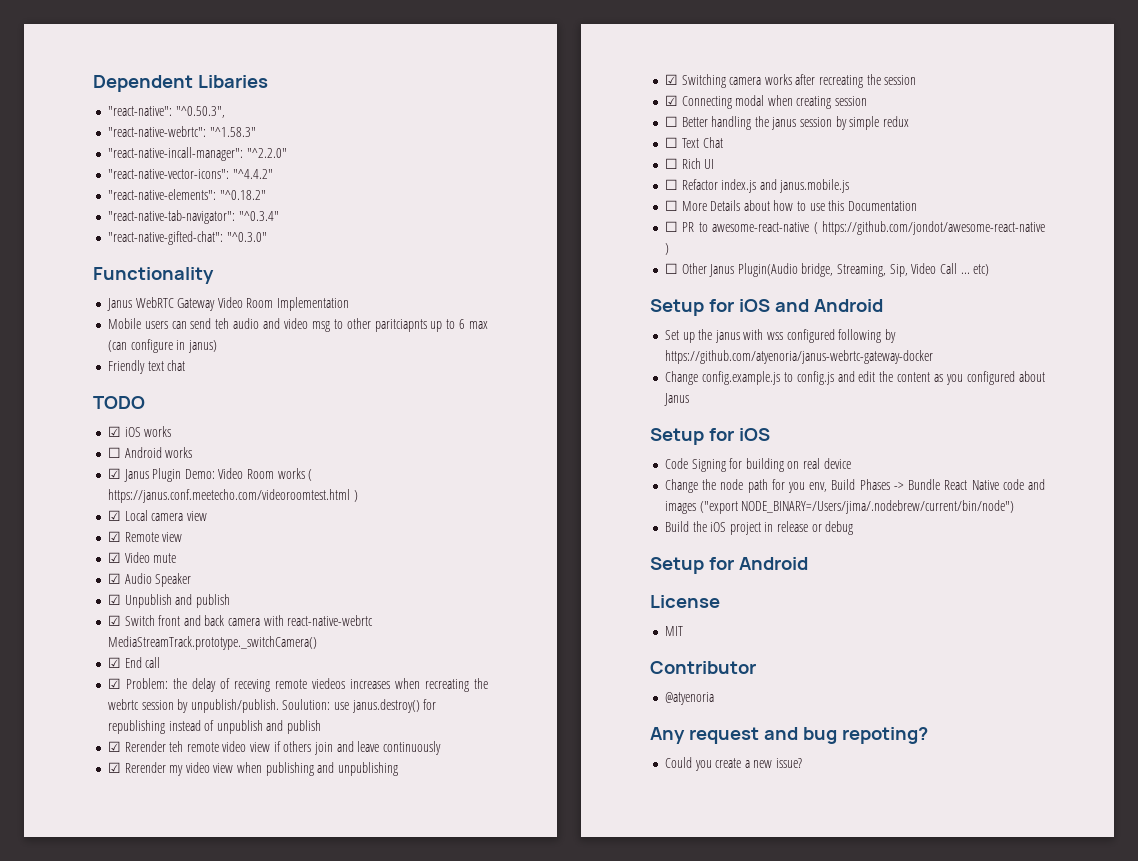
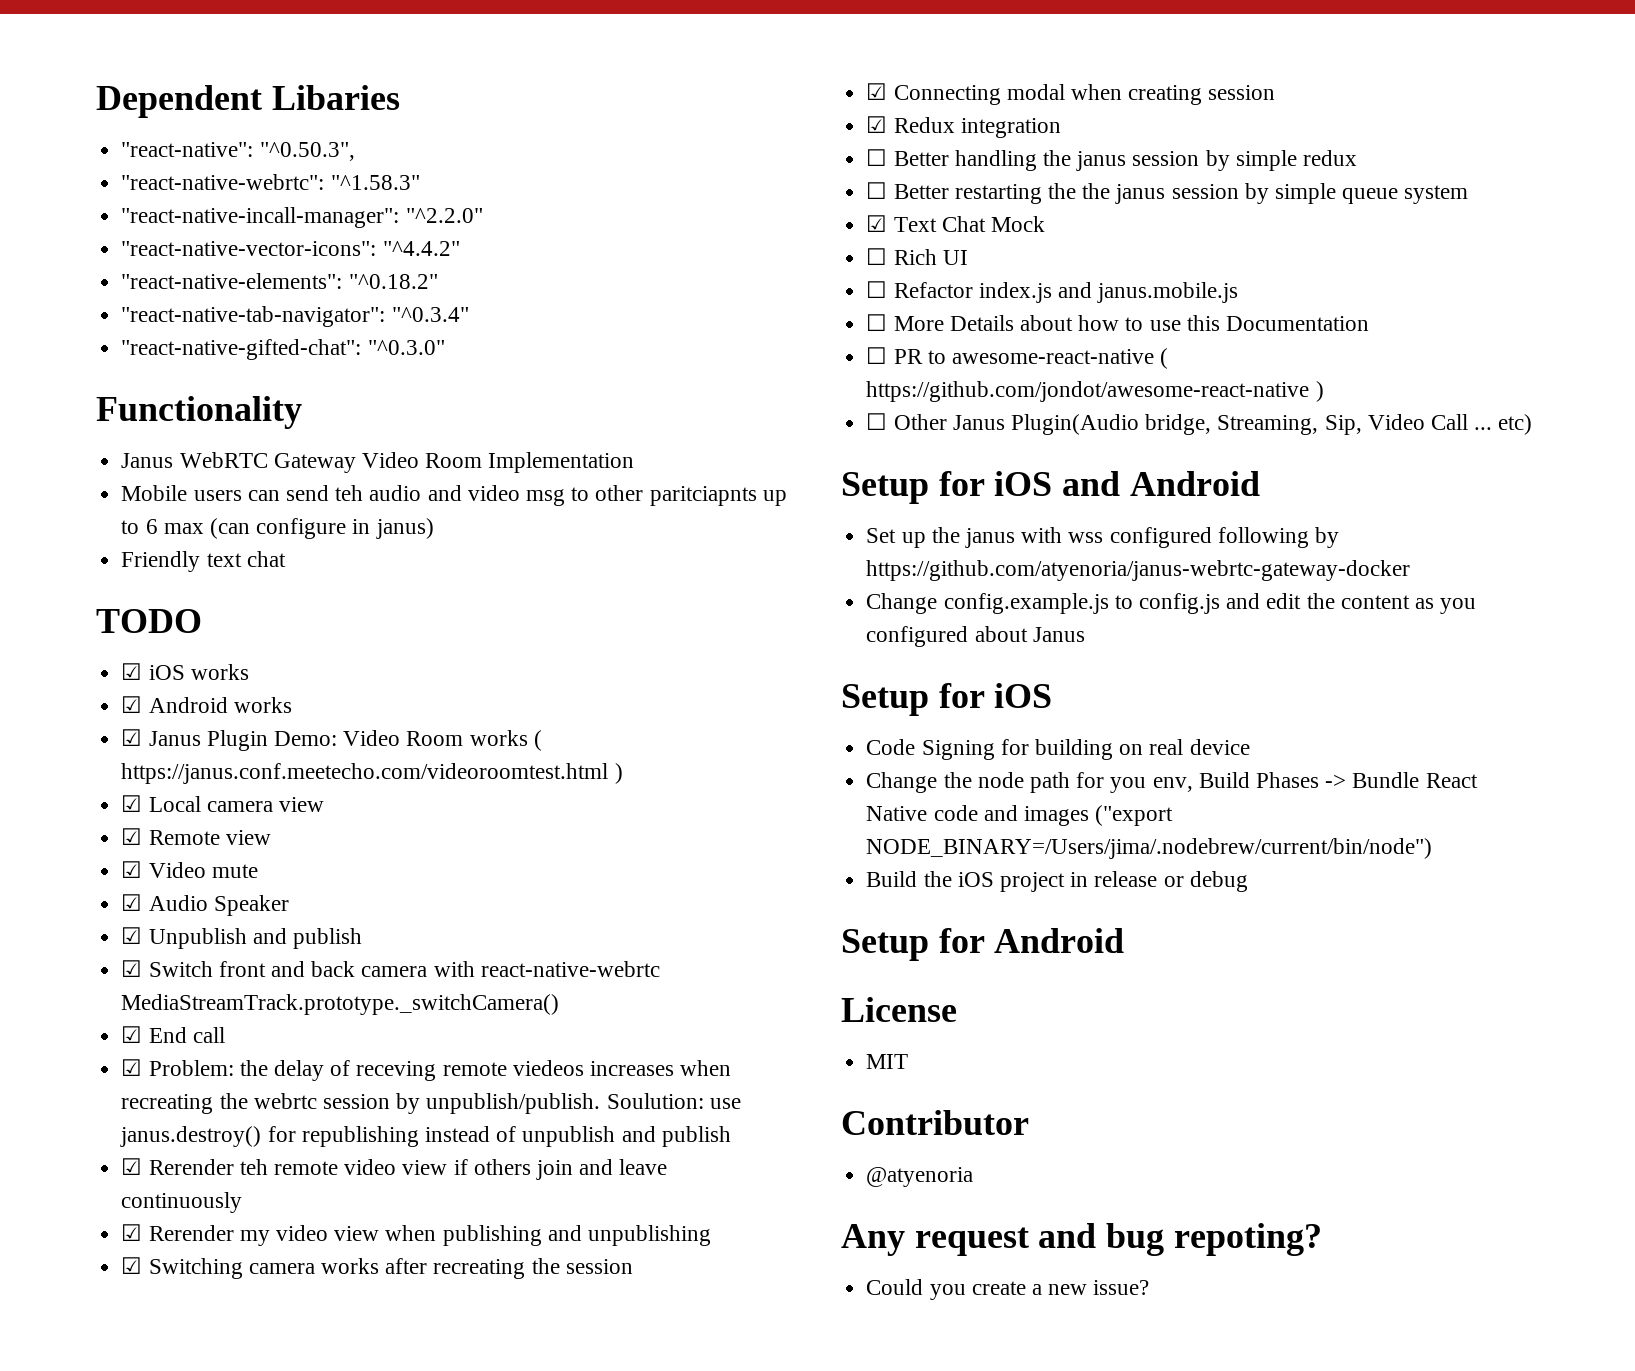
- ☐ Android works
+ ☑ Android works
+ ☑ Redux integration
- ☐ Text Chat
+ ☐ Better restarting the the janus session by simple queue system
+ ☑ Text Chat Mock

